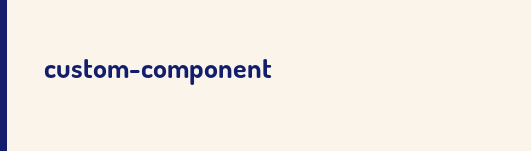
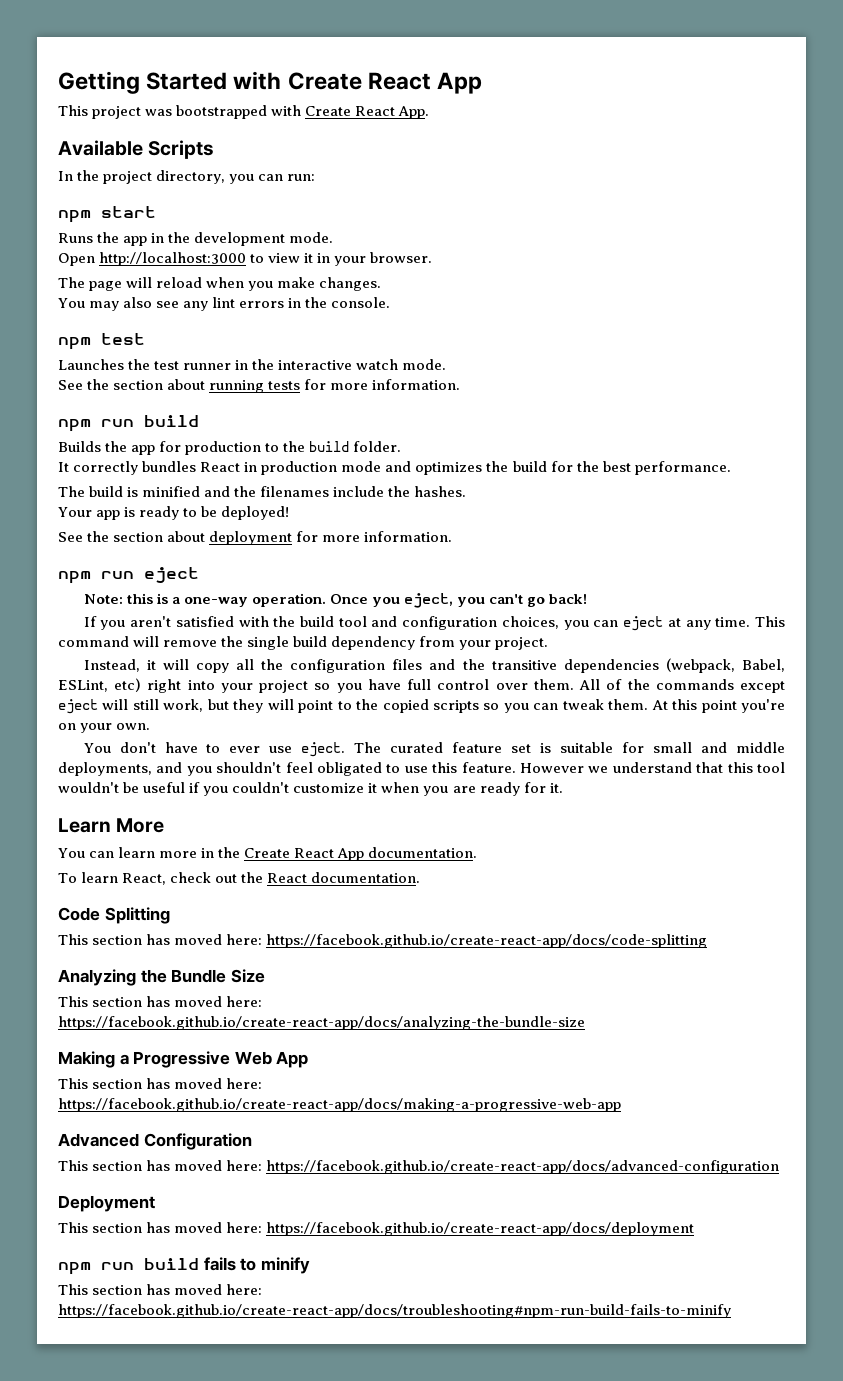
- custom-component
+ Getting Started with Create React App
+ This project was bootstrapped with Create React App.
+ Available Scripts
+ In the project directory, you can run:
+ npm start
+ Runs the app in the development mode.
+ Open http://localhost:3000 to view it in your browser.
+ The page will reload when you make changes.
+ You may also see any lint errors in the console.
+ npm test
+ Launches the test runner in the interactive watch mode.
+ See the section about running tests for more information.
+ npm run build
+ Builds the app for production to the build folder.
+ It correctly bundles React in production mode and optimizes the build for the best performance.
+ The build is minified and the filenames include the hashes.
+ Your app is ready to be deployed!
+ See the section about deployment for more information.
+ npm run eject
+ Note: this is a one-way operation. Once you eject, you can't go back!
+ If you aren't satisfied with the build tool and configuration choices, you can eject at any time. This command will remove the single build dependency from your project.
+ Instead, it will copy all the configuration files and the transitive dependencies (webpack, Babel, ESLint, etc) right into your project so you have full control over them. All of the commands except eject will still work, but they will point to the copied scripts so you can tweak them. At this point you're on your own.
+ You don't have to ever use eject. The curated feature set is suitable for small and middle deployments, and you shouldn't feel obligated to use this feature. However we understand that this tool wouldn't be useful if you couldn't customize it when you are ready for it.
+ Learn More
+ You can learn more in the Create React App documentation.
+ To learn React, check out the React documentation.
+ Code Splitting
+ This section has moved here: https://facebook.github.io/create-react-app/docs/code-splitting
+ Analyzing the Bundle Size
+ This section has moved here: https://facebook.github.io/create-react-app/docs/analyzing-the-bundle-size
+ Making a Progressive Web App
+ This section has moved here: https://facebook.github.io/create-react-app/docs/making-a-progressive-web-app
+ Advanced Configuration
+ This section has moved here: https://facebook.github.io/create-react-app/docs/advanced-configuration
+ Deployment
+ This section has moved here: https://facebook.github.io/create-react-app/docs/deployment
+ npm run build fails to minify
+ This section has moved here: https://facebook.github.io/create-react-app/docs/troubleshooting#npm-run-build-fails-to-minify

